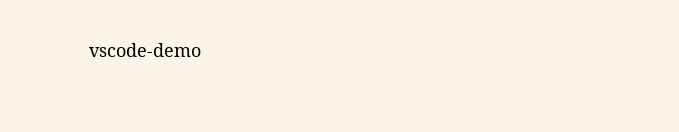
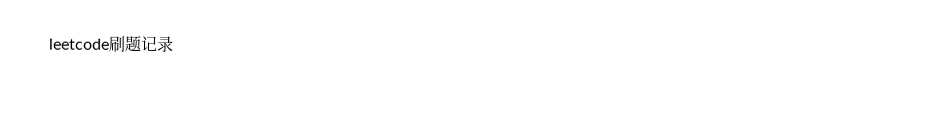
- vscode-demo
+ leetcode刷题记录

